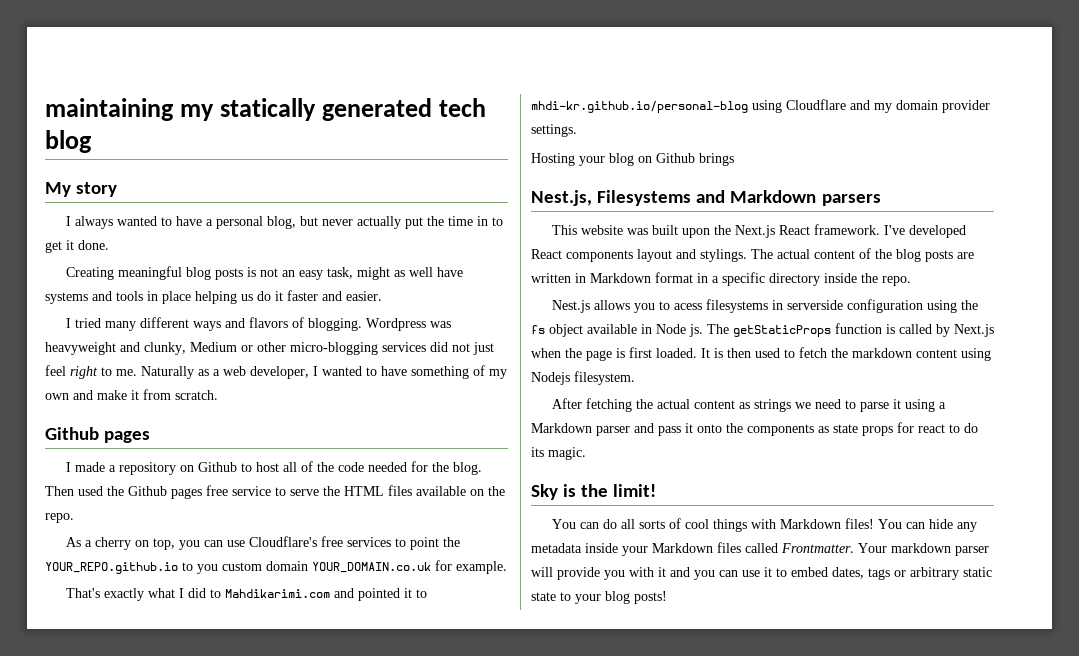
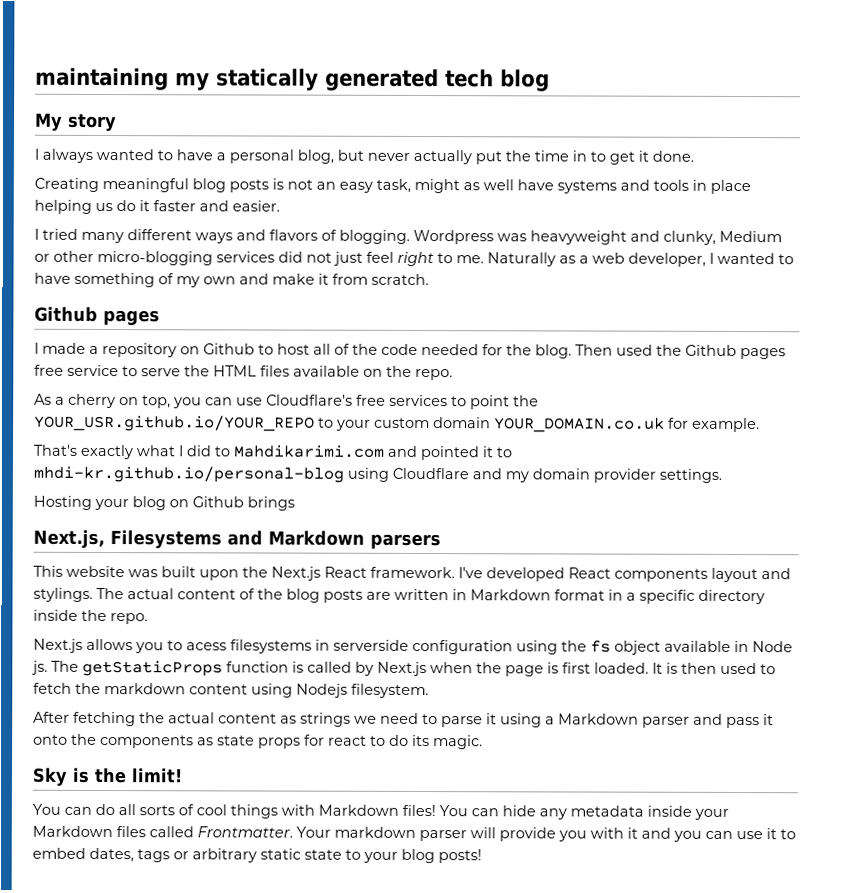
- As a cherry on top, you can use Cloudflare's free services to point the YOUR_REPO.github.io to you custom domain YOUR_DOMAIN.co.uk for example.
+ As a cherry on top, you can use Cloudflare's free services to point the YOUR_USR.github.io/YOUR_REPO to your custom domain YOUR_DOMAIN.co.uk for example.
- Nest.js, Filesystems and Markdown parsers
+ Next.js, Filesystems and Markdown parsers
- Nest.js allows you to acess filesystems in serverside configuration using the fs object available in Node js.
+ Next.js allows you to acess filesystems in serverside configuration using the fs object available in Node js.

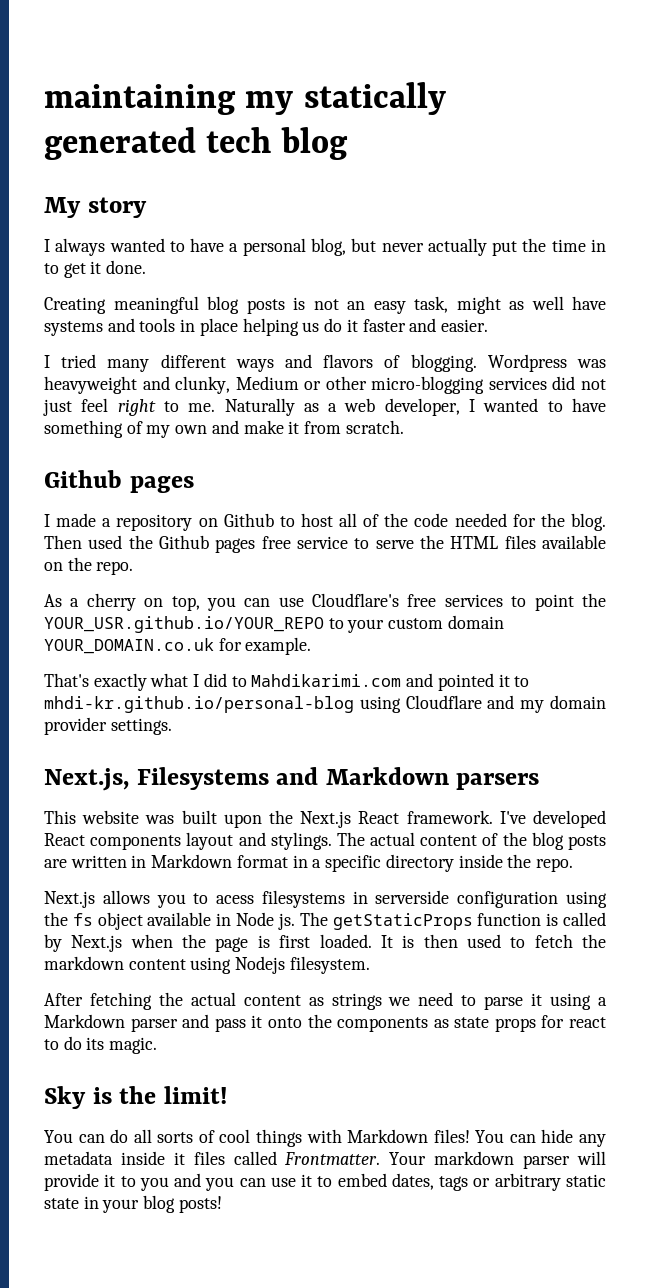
- Hosting your blog on Github brings
- You can hide any metadata inside your Markdown files called Frontmatter.
+ You can hide any metadata inside it files called Frontmatter.
- Your markdown parser will provide you with it and you can use it to embed dates, tags or arbitrary static state to your blog posts!
+ Your markdown parser will provide it to you and you can use it to embed dates, tags or arbitrary static state in your blog posts!

